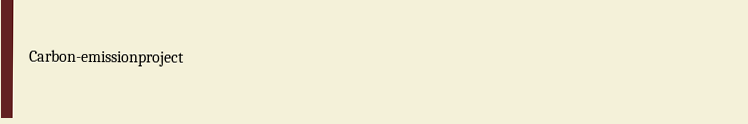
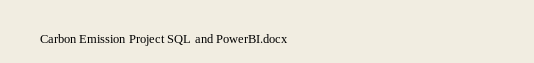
- Carbon-emissionproject
+ Carbon Emission Project SQL and PowerBI.docx

